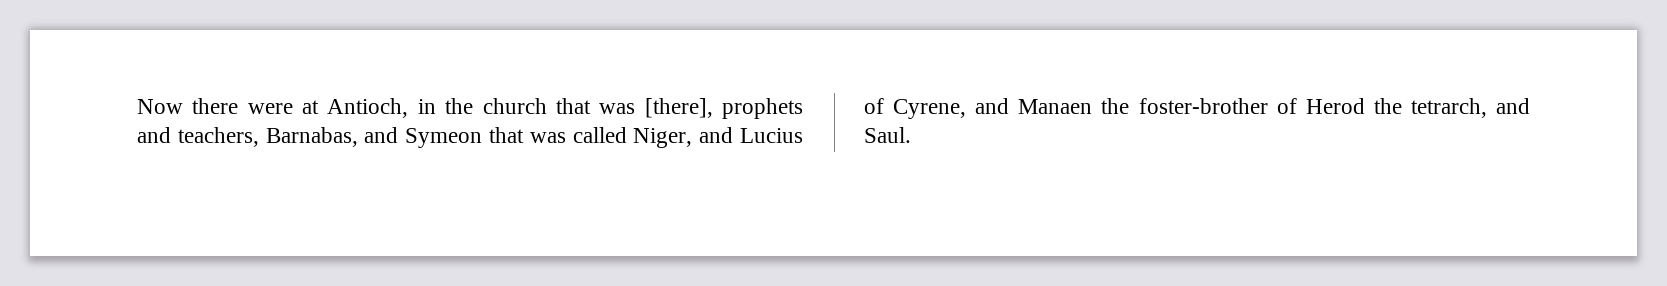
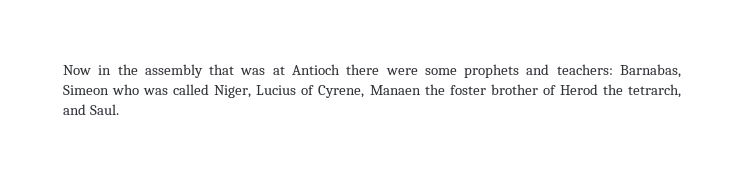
- Now there were at Antioch, in the church that was [there], prophets and teachers, Barnabas, and Symeon that was called Niger, and Lucius of Cyrene, and Manaen the foster-brother of Herod the tetrarch, and Saul.
+ Now in the assembly that was at Antioch there were some prophets and teachers: Barnabas, Simeon who was called Niger, Lucius of Cyrene, Manaen the foster brother of Herod the tetrarch, and Saul.

